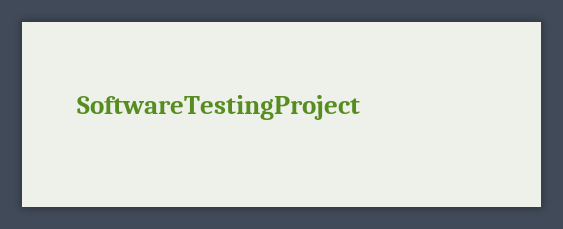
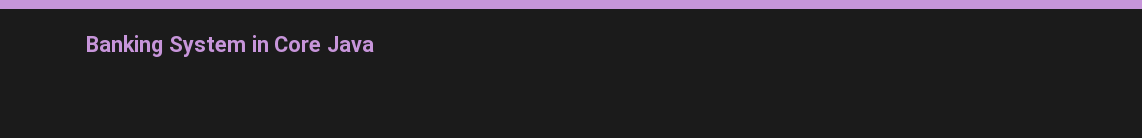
- SoftwareTestingProject
+ Banking System in Core Java

